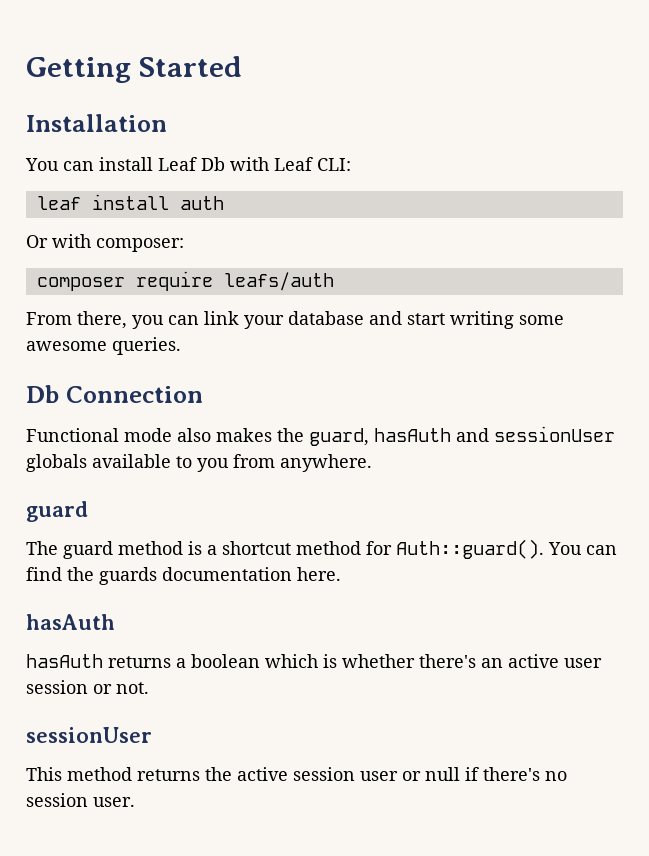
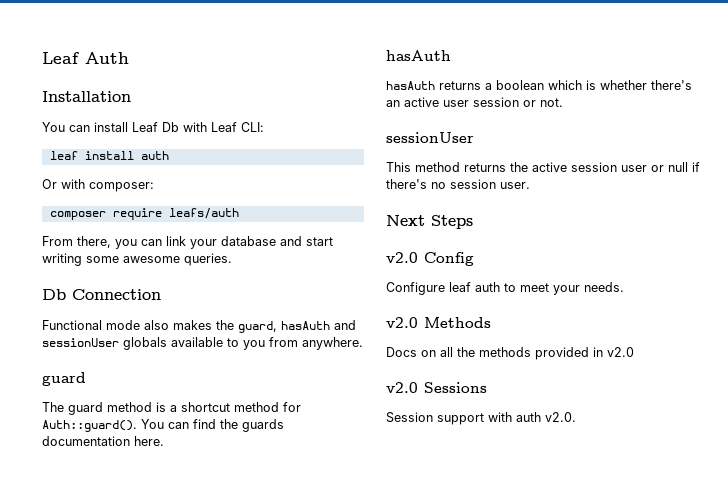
- Getting Started
+ Leaf Auth
+ Next Steps
+ v2.0 Config
+ Configure leaf auth to meet your needs.
+ v2.0 Methods
+ Docs on all the methods provided in v2.0
+ v2.0 Sessions
+ Session support with auth v2.0.

